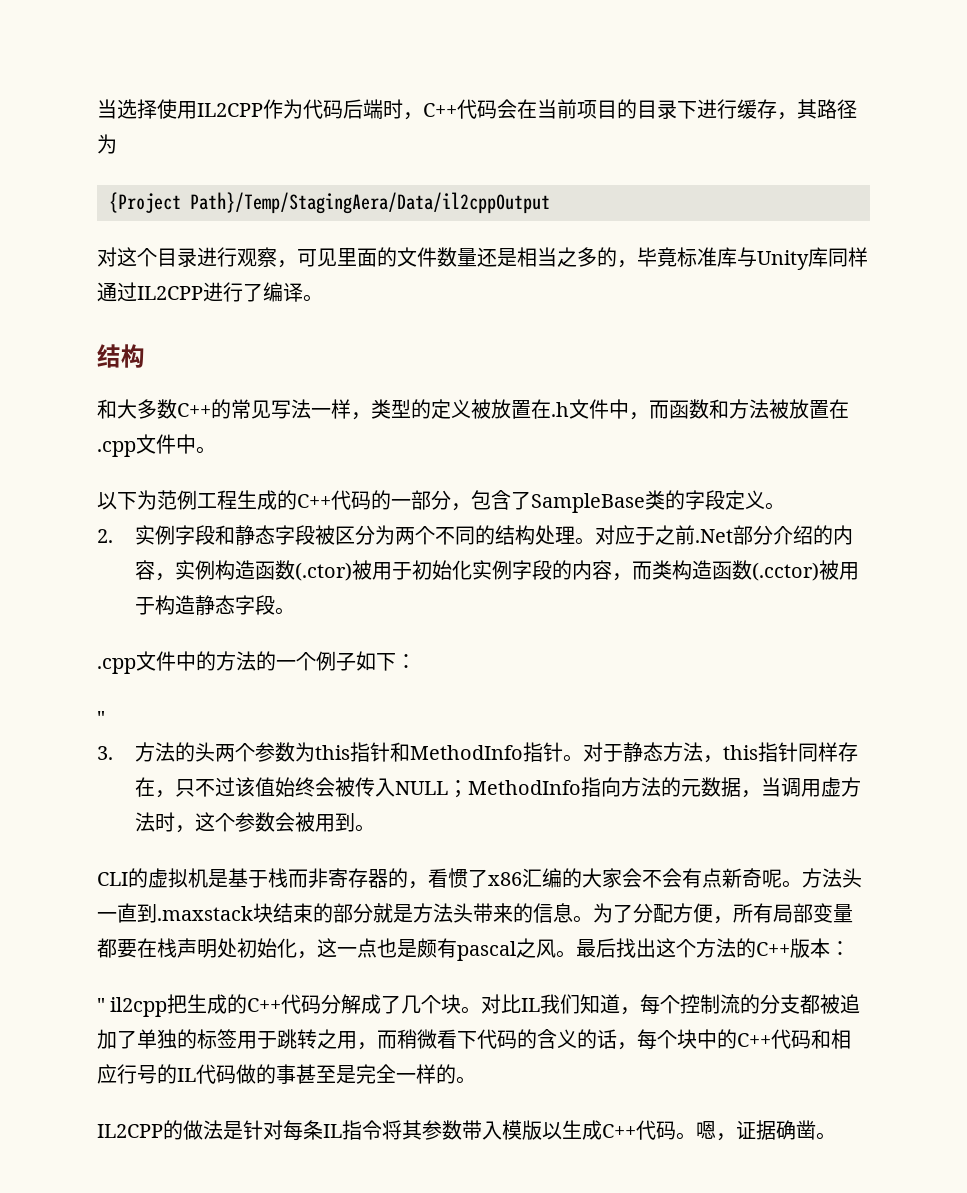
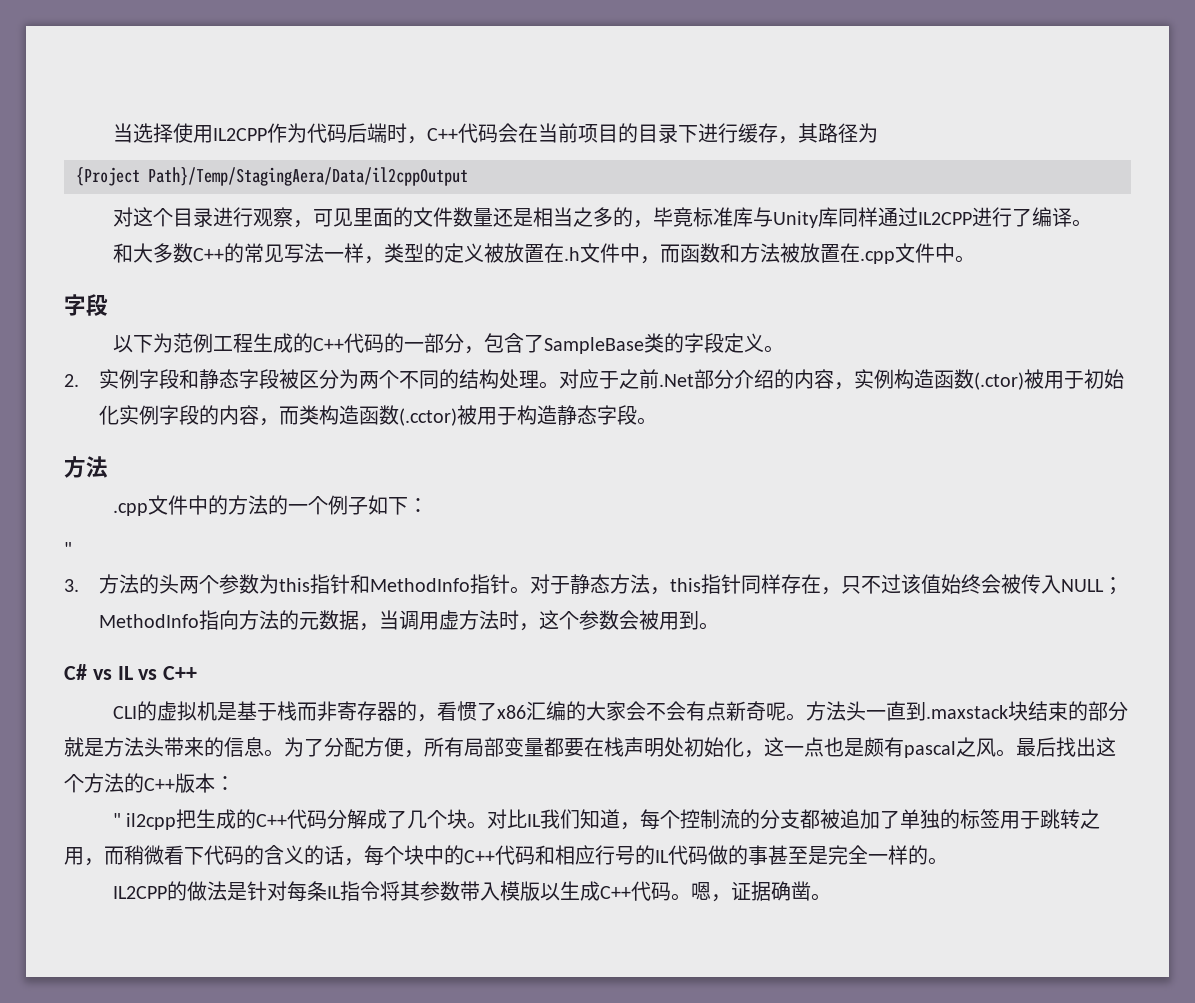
  对这个目录进行观察，可见里面的文件数量还是相当之多的，毕竟标准库与Unity库同样通过IL2CPP进行了编译。
- 结构
  和大多数C++的常见写法一样，类型的定义被放置在.h文件中，而函数和方法被放置在.cpp文件中。
+ 字段
  对应于之前.Net部分介绍的内容，实例构造函数(.ctor)被用于初始化实例字段的内容，而类构造函数(.cctor)被用于构造静态字段。
+ 方法
+ C# vs IL vs C++

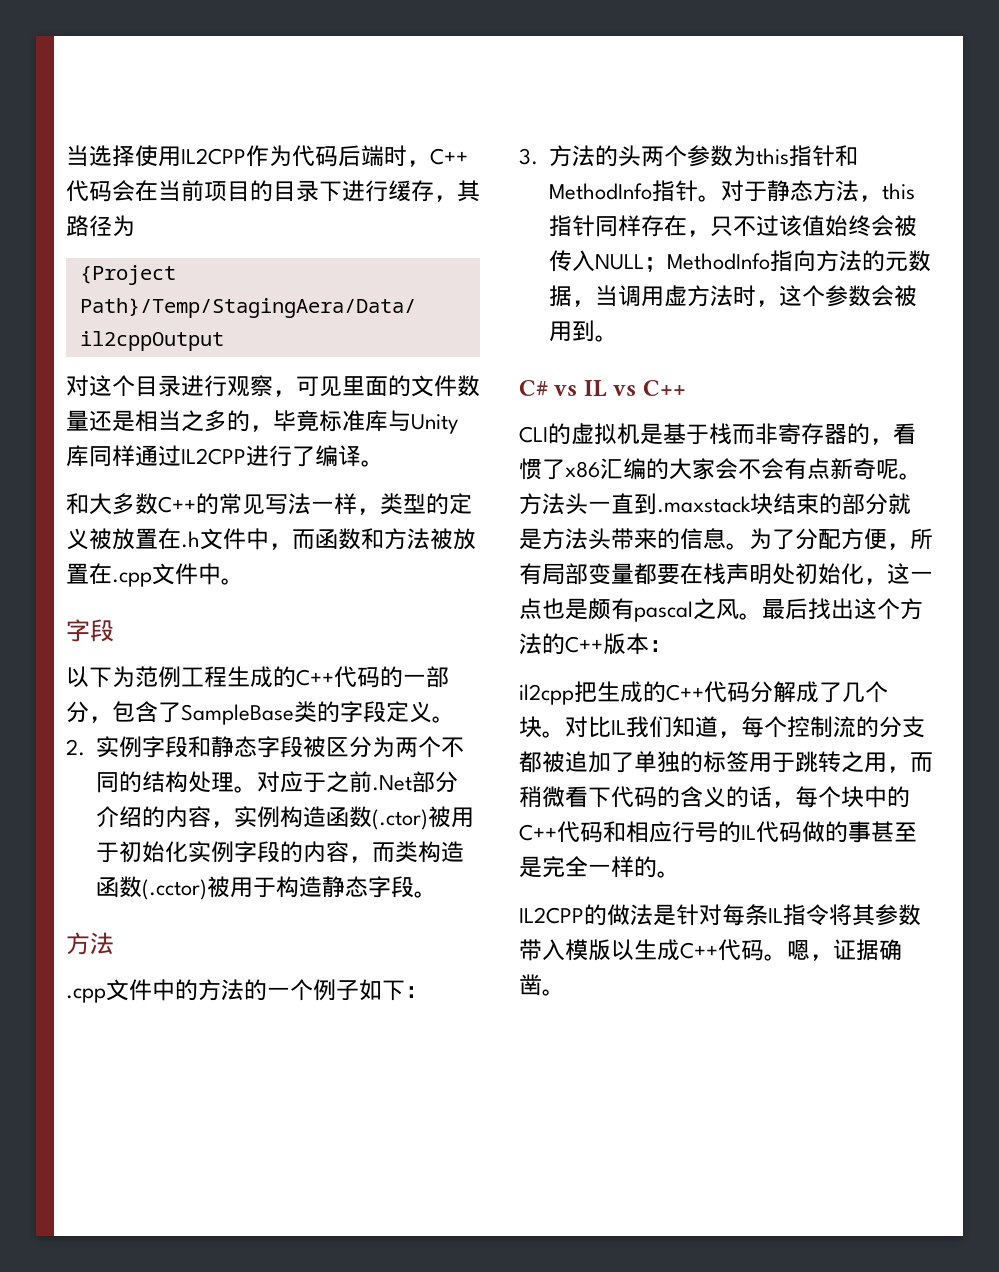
  .cpp文件中的方法的一个例子如下：
- "
- " il2cpp把生成的C++代码分解成了几个块。
+ il2cpp把生成的C++代码分解成了几个块。

